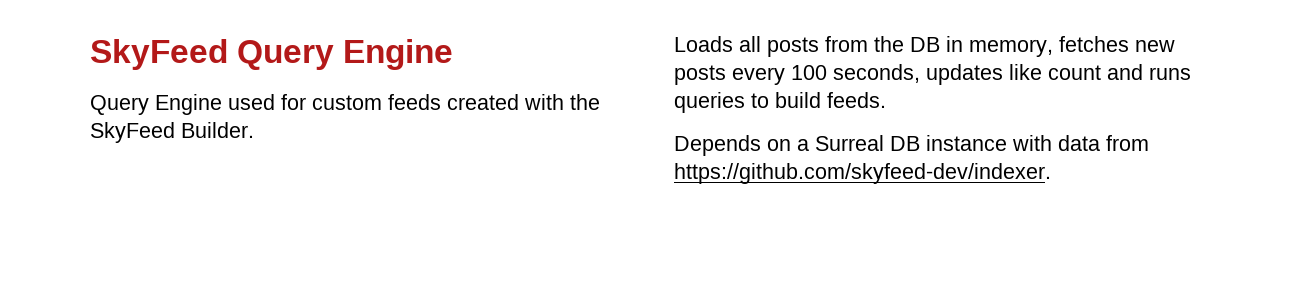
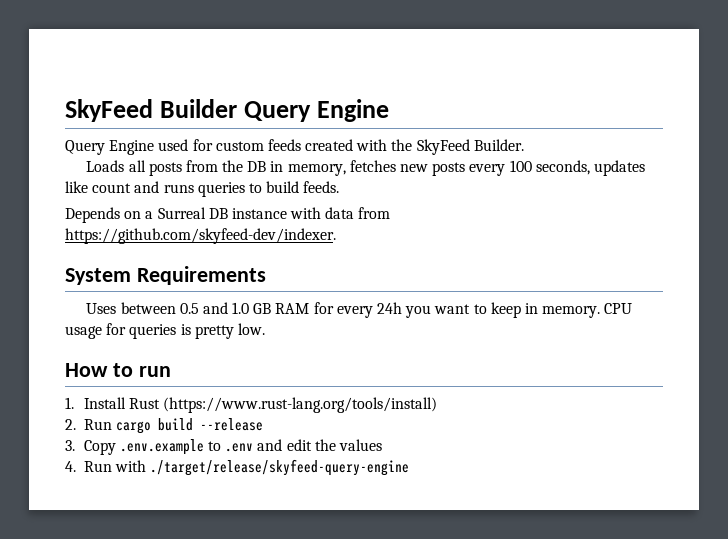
- SkyFeed Query Engine
+ SkyFeed Builder Query Engine
+ System Requirements
+ Uses between 0.5 and 1.0 GB RAM for every 24h you want to keep in memory. CPU usage for queries is pretty low.
+ How to run
+ 1. Install Rust (https://www.rust-lang.org/tools/install)
+ 2. Run cargo build --release
+ 3. Copy .env.example to .env and edit the values
+ 4. Run with ./target/release/skyfeed-query-engine

